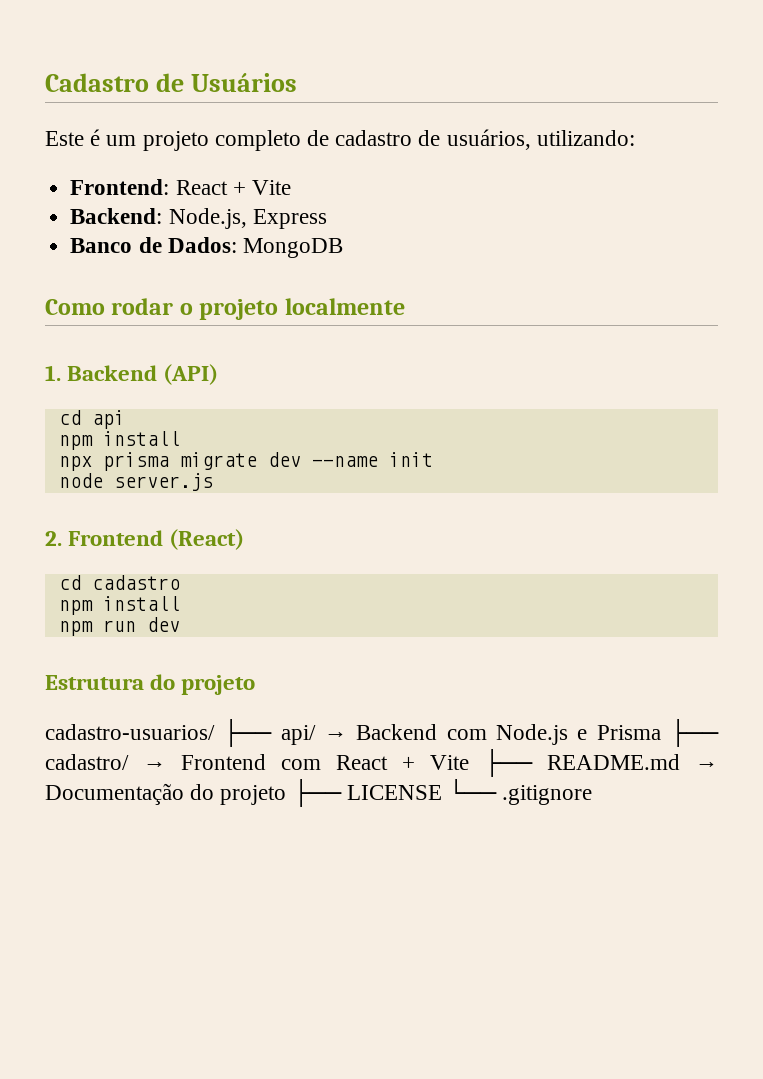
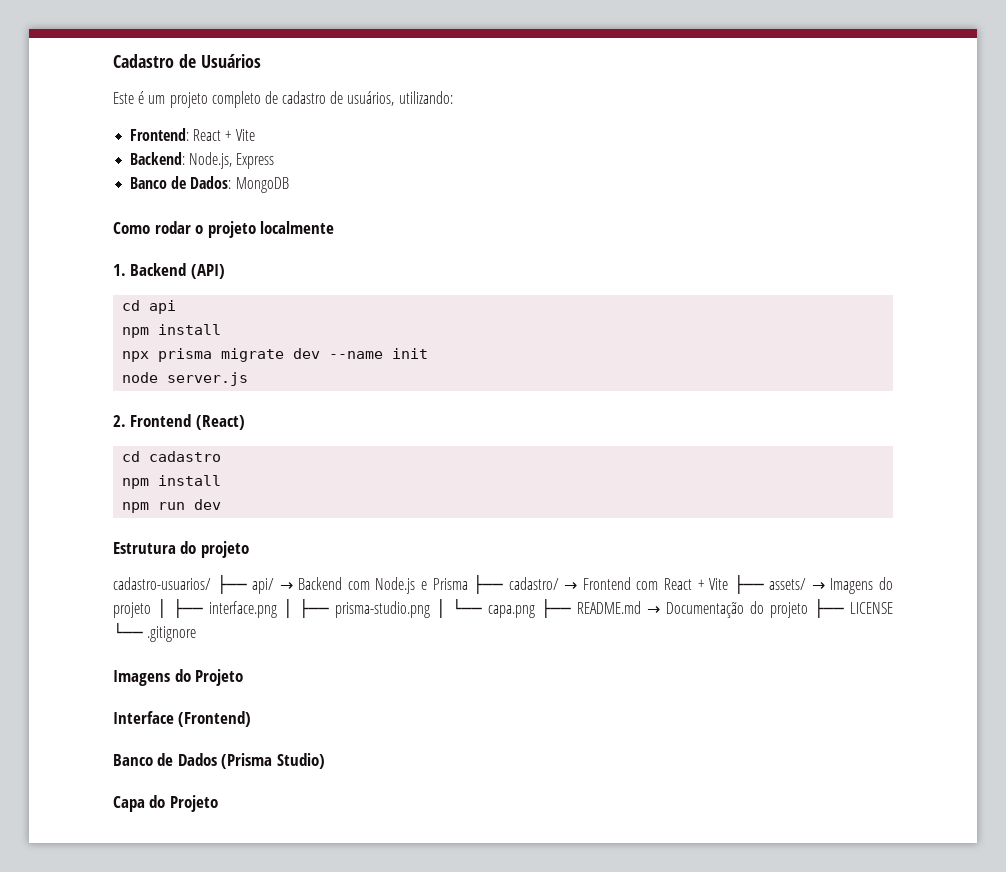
- cadastro-usuarios/ ├── api/ → Backend com Node.js e Prisma ├── cadastro/ → Frontend com React + Vite ├── README.md → Documentação do projeto ├── LICENSE └── .gitignore
+ cadastro-usuarios/ ├── api/ → Backend com Node.js e Prisma ├── cadastro/ → Frontend com React + Vite ├── assets/ → Imagens do projeto │ ├── interface.png │ ├── prisma-studio.png │ └── capa.png ├── README.md → Documentação do projeto ├── LICENSE └── .gitignore
+ Imagens do Projeto
+ Interface (Frontend)
+ Banco de Dados (Prisma Studio)
+ Capa do Projeto

